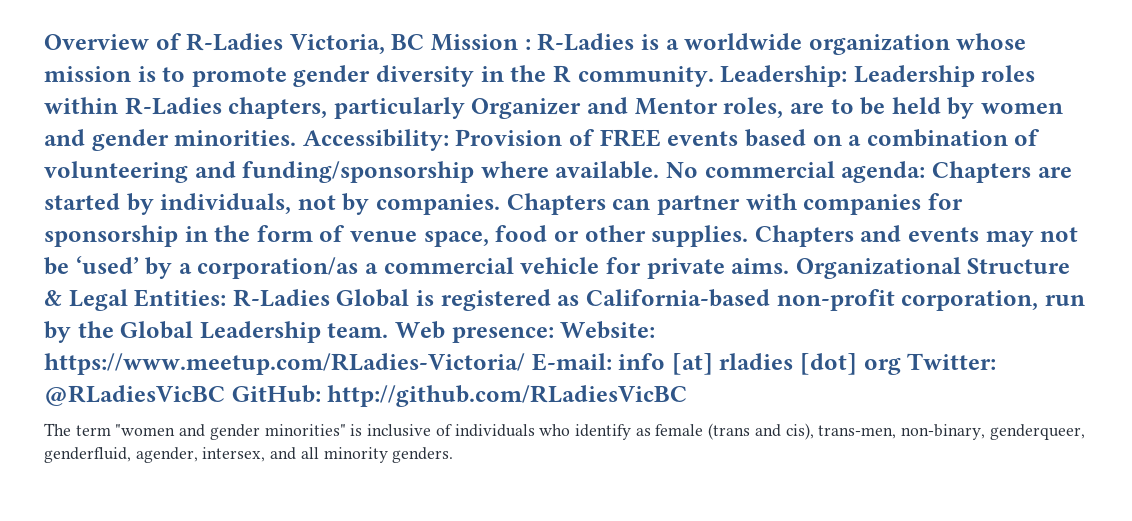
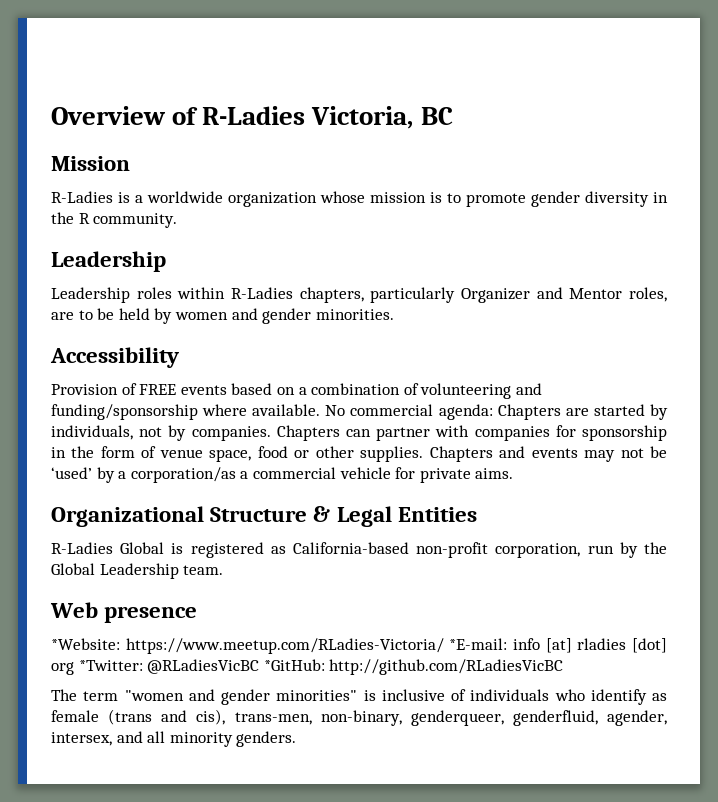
- Overview of R-Ladies Victoria, BC Mission : R-Ladies is a worldwide organization whose mission is to promote gender diversity in the R community. Leadership: Leadership roles within R-Ladies chapters, particularly Organizer and Mentor roles, are to be held by women and gender minorities. Accessibility: Provision of FREE events based on a combination of volunteering and funding/sponsorship where available.
+ Overview of R-Ladies Victoria, BC
+ Mission
+ R-Ladies is a worldwide organization whose mission is to promote gender diversity in the R community.
+ Leadership
+ Leadership roles within R-Ladies chapters, particularly Organizer and Mentor roles, are to be held by women and gender minorities.
+ Accessibility
+ Provision of FREE events based on a combination of volunteering and funding/sponsorship where available.
- Chapters and events may not be ‘used’ by a corporation/as a commercial vehicle for private aims. Organizational Structure & Legal Entities: R-Ladies Global is registered as California-based non-profit corporation, run by the Global Leadership team. Web presence: Website: https://www.meetup.com/RLadies-Victoria/ E-mail: info [at] rladies [dot] org Twitter: @RLadiesVicBC GitHub: http://github.com/RLadiesVicBC
+ Chapters and events may not be ‘used’ by a corporation/as a commercial vehicle for private aims.
+ Organizational Structure & Legal Entities
+ R-Ladies Global is registered as California-based non-profit corporation, run by the Global Leadership team.
+ Web presence
+ *Website: https://www.meetup.com/RLadies-Victoria/ *E-mail: info [at] rladies [dot] org *Twitter: @RLadiesVicBC *GitHub: http://github.com/RLadiesVicBC

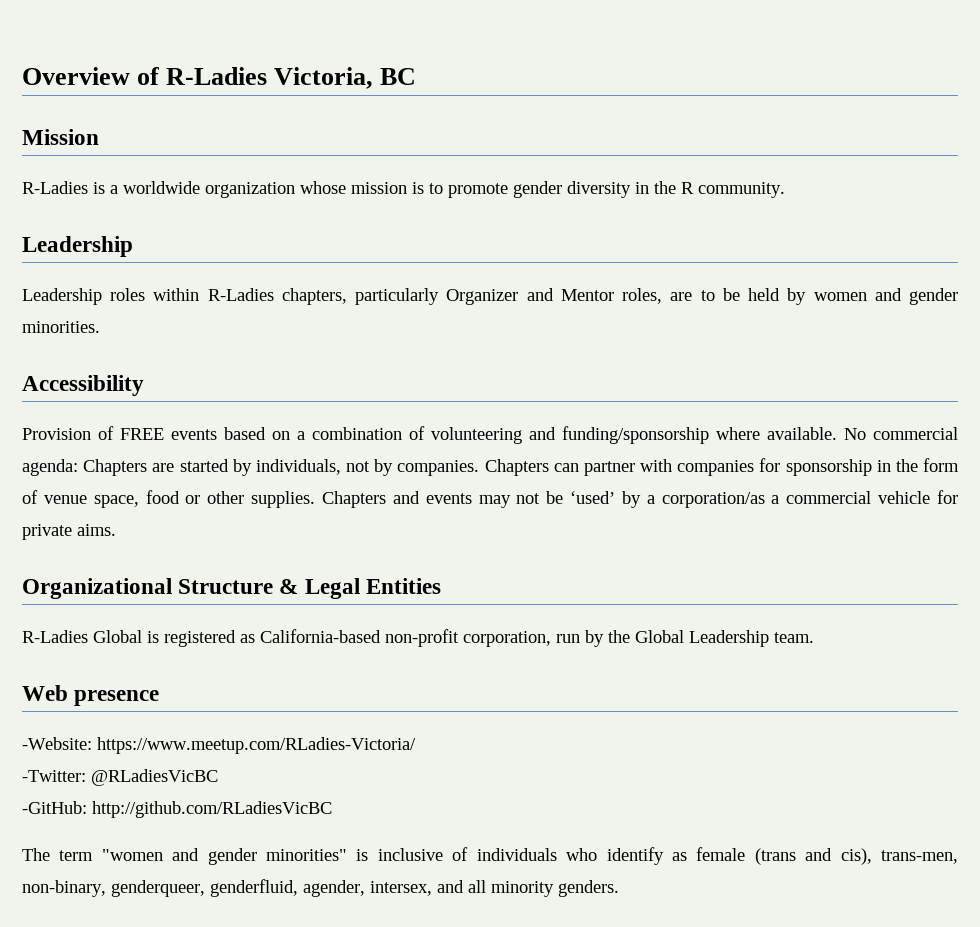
- *Website: https://www.meetup.com/RLadies-Victoria/ *E-mail: info [at] rladies [dot] org *Twitter: @RLadiesVicBC *GitHub: http://github.com/RLadiesVicBC
+ -Website: https://www.meetup.com/RLadies-Victoria/
+ -Twitter: @RLadiesVicBC
+ -GitHub: http://github.com/RLadiesVicBC

